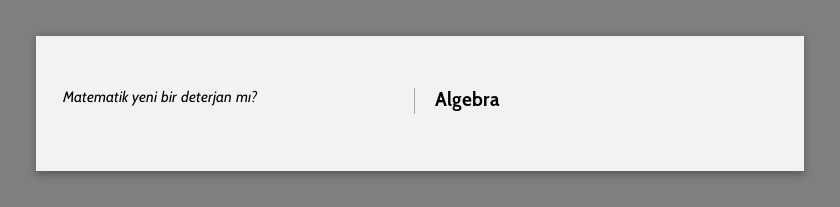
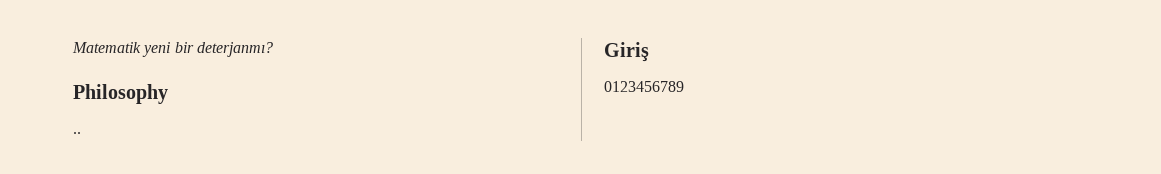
- Matematik yeni bir deterjan mı?
- Algebra
+ Matematik yeni bir deterjanmı?
+ Philosophy
+ ..
+ Giriş
+ 0123456789

